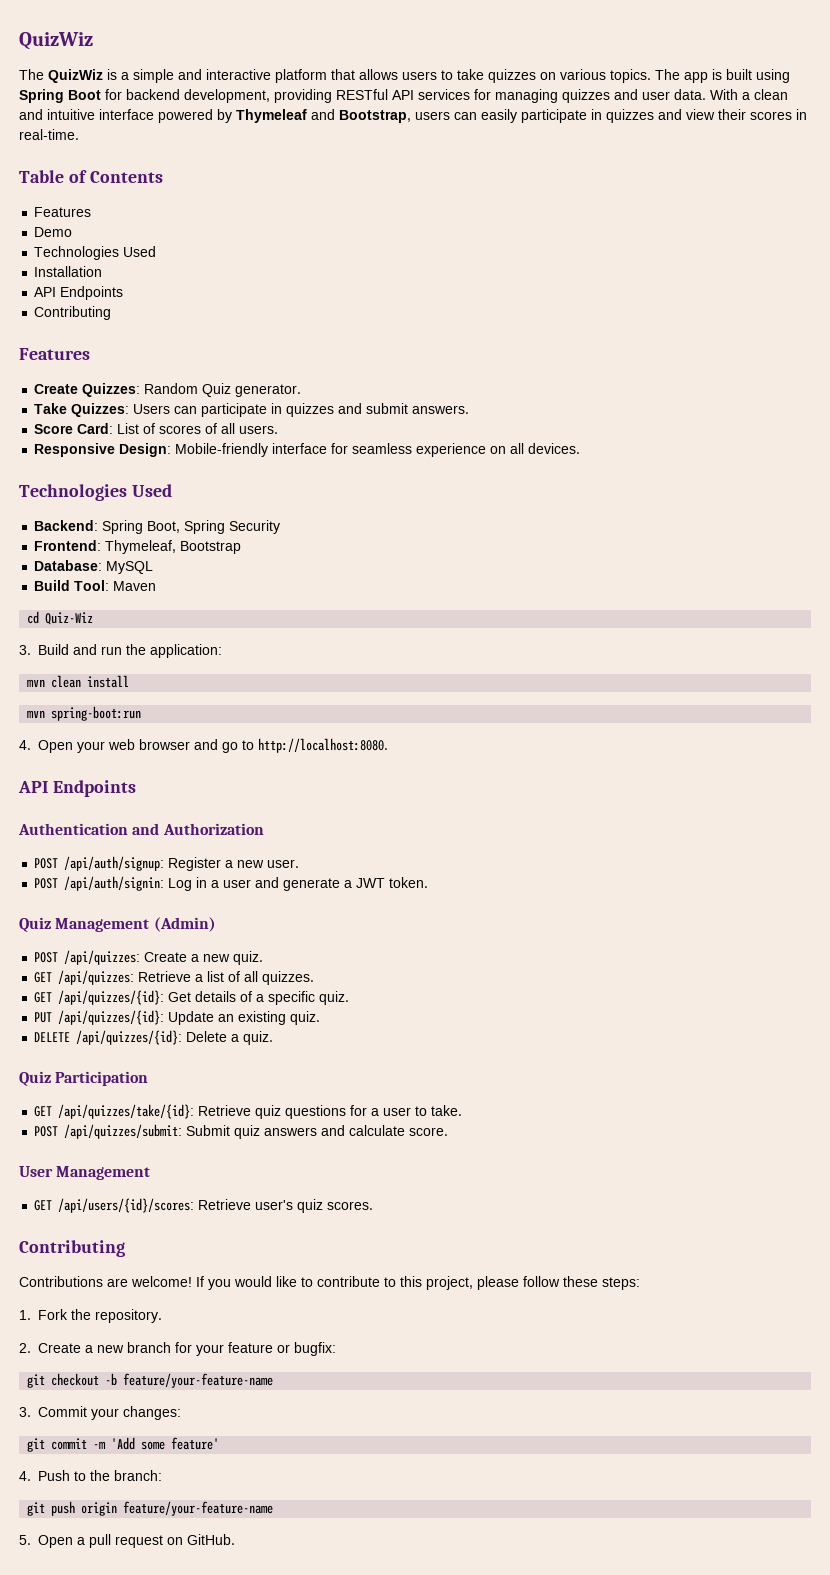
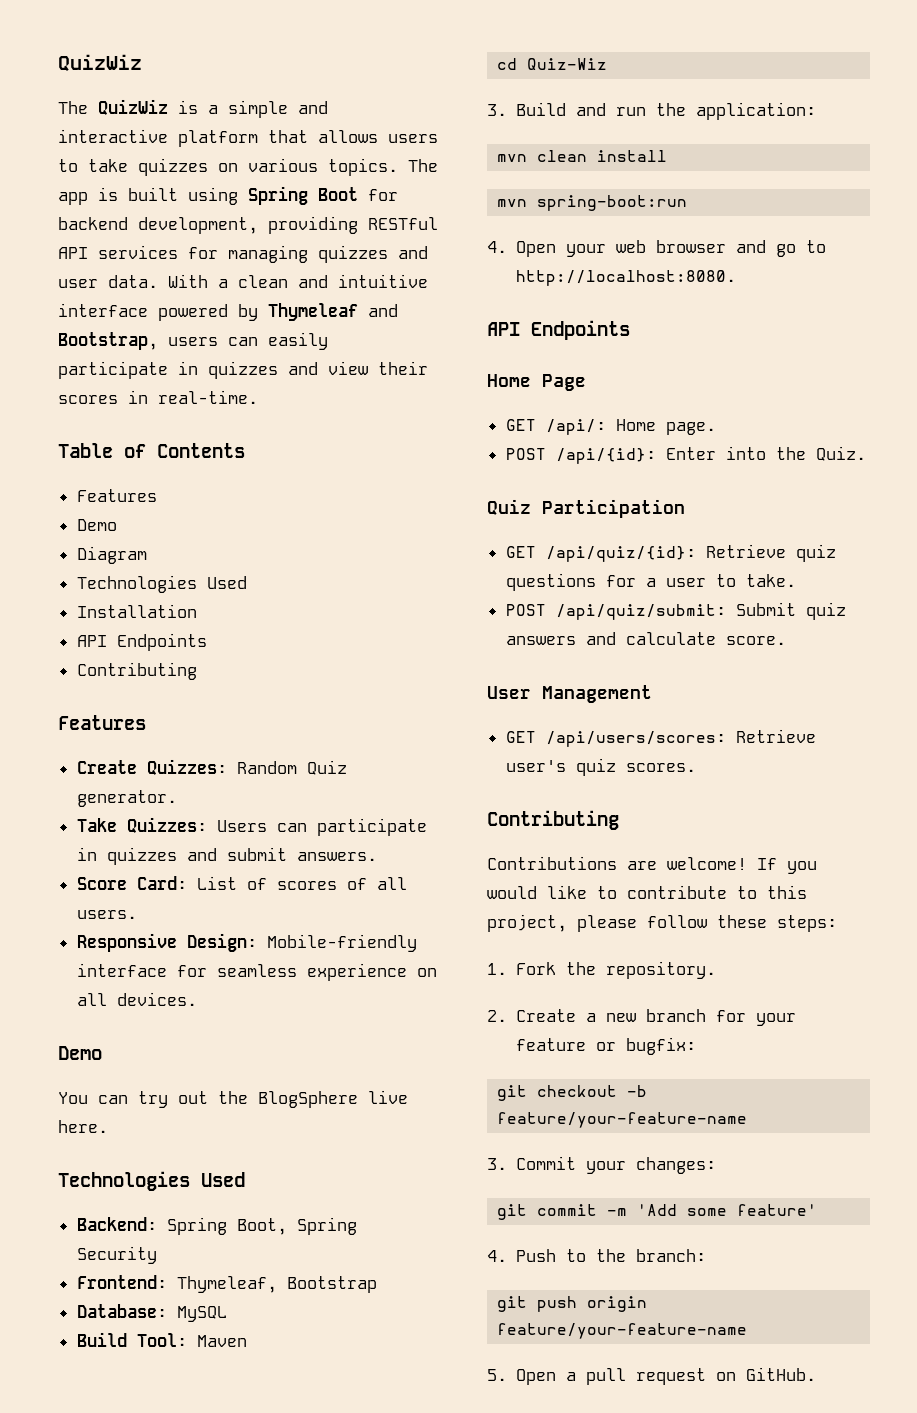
+ Diagram
  Responsive Design: Mobile-friendly interface for seamless experience on all devices.
+ Demo
+ You can try out the BlogSphere live here.
- Authentication and Authorization
- POST /api/auth/signup: Register a new user.
- POST /api/auth/signin: Log in a user and generate a JWT token.
- Quiz Management (Admin)
- POST /api/quizzes: Create a new quiz.
- GET /api/quizzes: Retrieve a list of all quizzes.
- GET /api/quizzes/{id}: Get details of a specific quiz.
- PUT /api/quizzes/{id}: Update an existing quiz.
- DELETE /api/quizzes/{id}: Delete a quiz.
+ Home Page
+ GET /api/: Home page.
+ POST /api/{id}: Enter into the Quiz.
- GET /api/quizzes/take/{id}: Retrieve quiz questions for a user to take.
+ GET /api/quiz/{id}: Retrieve quiz questions for a user to take.
- POST /api/quizzes/submit: Submit quiz answers and calculate score.
+ POST /api/quiz/submit: Submit quiz answers and calculate score.
- GET /api/users/{id}/scores: Retrieve user's quiz scores.
+ GET /api/users/scores: Retrieve user's quiz scores.

